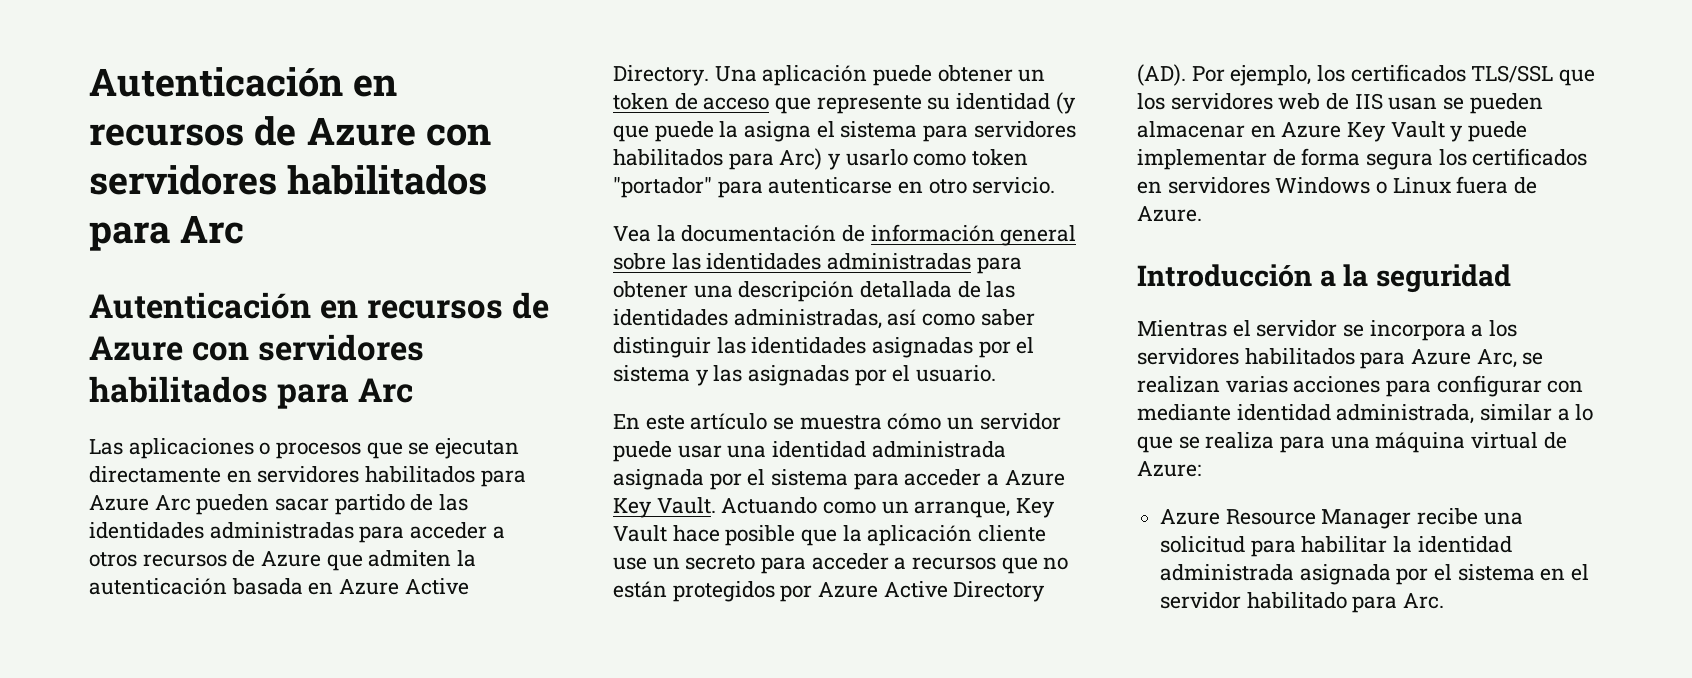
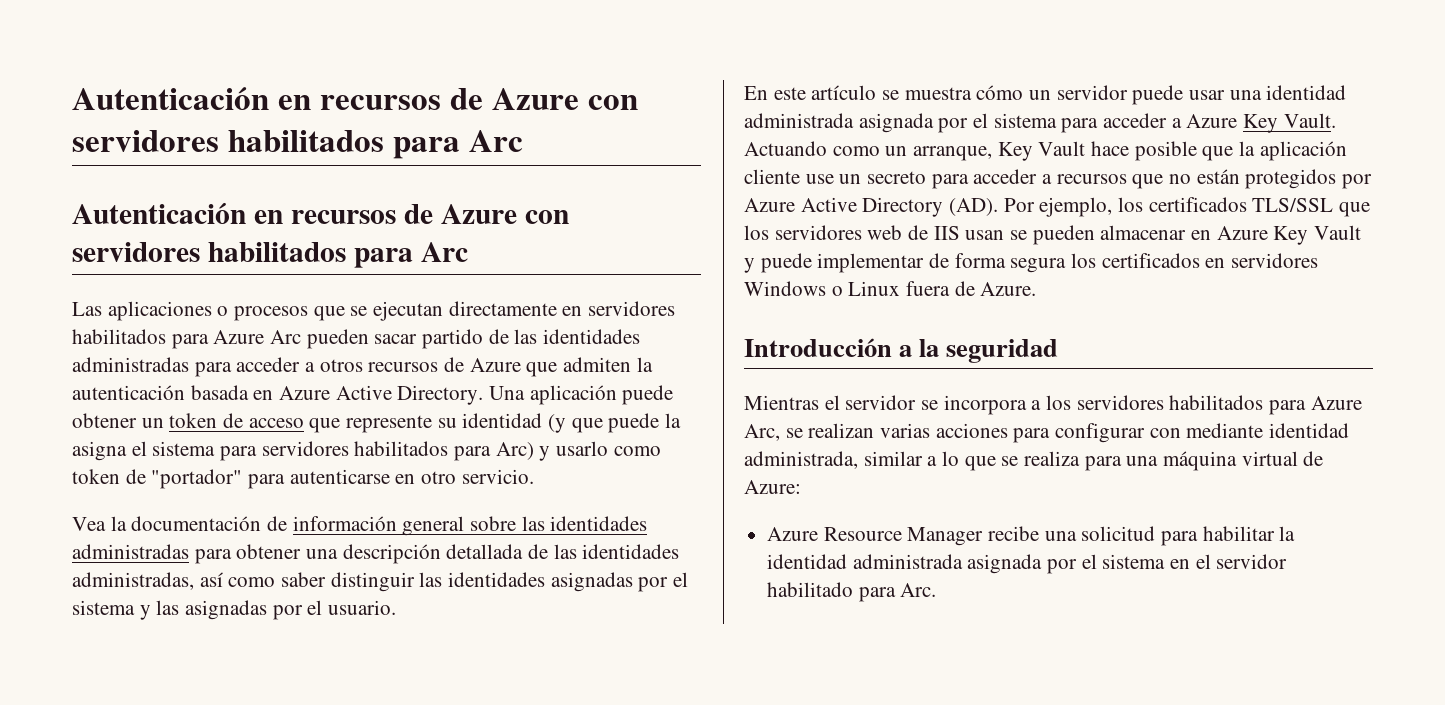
- Una aplicación puede obtener un token de acceso que represente su identidad (y que puede la asigna el sistema para servidores habilitados para Arc) y usarlo como token "portador" para autenticarse en otro servicio.
+ Una aplicación puede obtener un token de acceso que represente su identidad (y que puede la asigna el sistema para servidores habilitados para Arc) y usarlo como token de "portador" para autenticarse en otro servicio.

